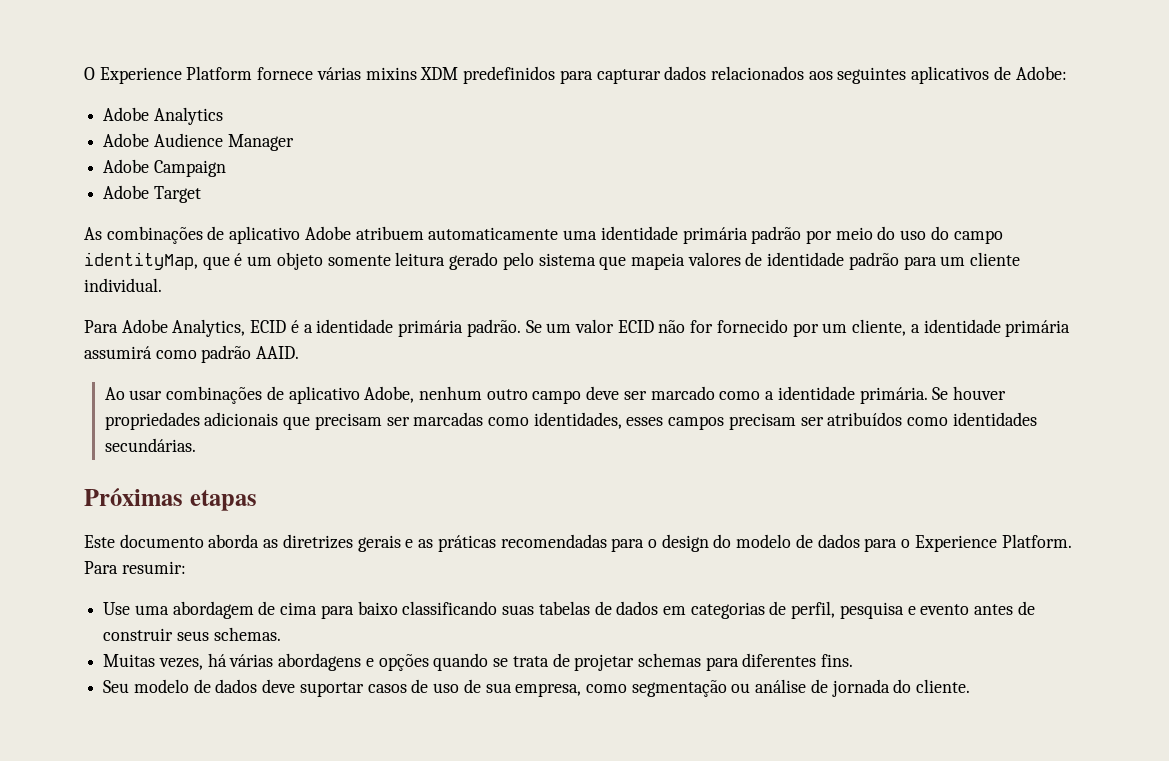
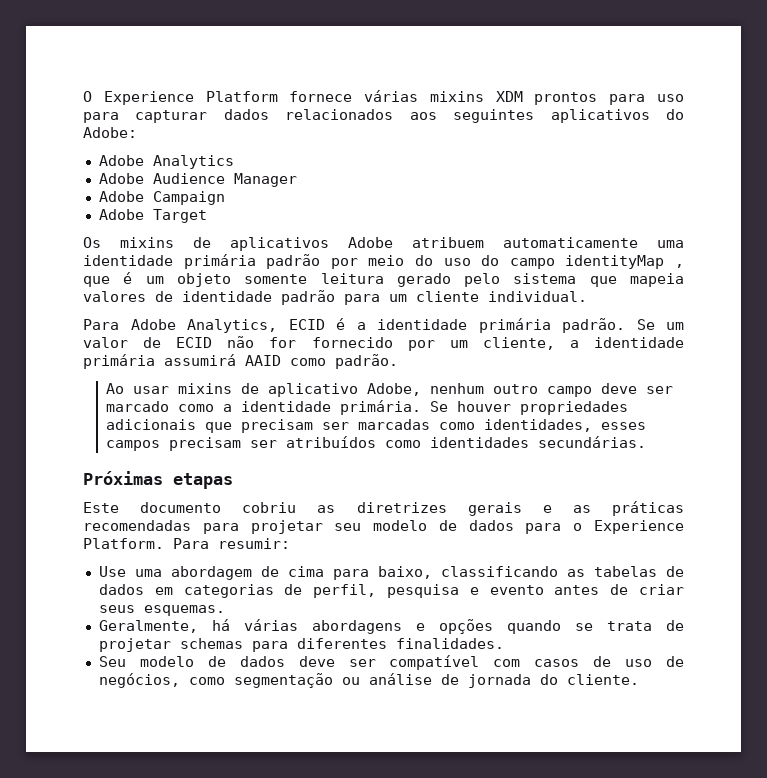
- O Experience Platform fornece várias mixins XDM predefinidos para capturar dados relacionados aos seguintes aplicativos de Adobe:
+ O Experience Platform fornece várias mixins XDM prontos para uso para capturar dados relacionados aos seguintes aplicativos do Adobe:
- As combinações de aplicativo Adobe atribuem automaticamente uma identidade primária padrão por meio do uso do campo identityMap, que é um objeto somente leitura gerado pelo sistema que mapeia valores de identidade padrão para um cliente individual.
+ Os mixins de aplicativos Adobe atribuem automaticamente uma identidade primária padrão por meio do uso do campo identityMap , que é um objeto somente leitura gerado pelo sistema que mapeia valores de identidade padrão para um cliente individual.
- Se um valor ECID não for fornecido por um cliente, a identidade primária assumirá como padrão AAID.
+ Se um valor de ECID não for fornecido por um cliente, a identidade primária assumirá AAID como padrão.
- Ao usar combinações de aplicativo Adobe, nenhum outro campo deve ser marcado como a identidade primária.
+ Ao usar mixins de aplicativo Adobe, nenhum outro campo deve ser marcado como a identidade primária.
- Este documento aborda as diretrizes gerais e as práticas recomendadas para o design do modelo de dados para o Experience Platform.
+ Este documento cobriu as diretrizes gerais e as práticas recomendadas para projetar seu modelo de dados para o Experience Platform.
- Use uma abordagem de cima para baixo classificando suas tabelas de dados em categorias de perfil, pesquisa e evento antes de construir seus schemas.
- Muitas vezes, há várias abordagens e opções quando se trata de projetar schemas para diferentes fins.
+ Use uma abordagem de cima para baixo, classificando as tabelas de dados em categorias de perfil, pesquisa e evento antes de criar seus esquemas.
+ Geralmente, há várias abordagens e opções quando se trata de projetar schemas para diferentes finalidades.
- Seu modelo de dados deve suportar casos de uso de sua empresa, como segmentação ou análise de jornada do cliente.
+ Seu modelo de dados deve ser compatível com casos de uso de negócios, como segmentação ou análise de jornada do cliente.

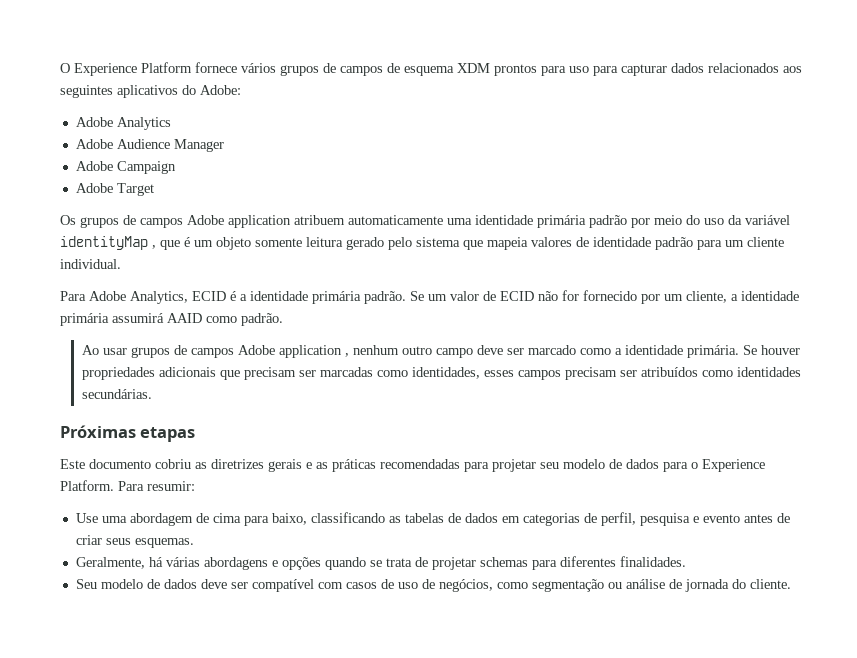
- O Experience Platform fornece várias mixins XDM prontos para uso para capturar dados relacionados aos seguintes aplicativos do Adobe:
+ O Experience Platform fornece vários grupos de campos de esquema XDM prontos para uso para capturar dados relacionados aos seguintes aplicativos do Adobe:
- Os mixins de aplicativos Adobe atribuem automaticamente uma identidade primária padrão por meio do uso do campo identityMap , que é um objeto somente leitura gerado pelo sistema que mapeia valores de identidade padrão para um cliente individual.
+ Os grupos de campos Adobe application atribuem automaticamente uma identidade primária padrão por meio do uso da variável identityMap , que é um objeto somente leitura gerado pelo sistema que mapeia valores de identidade padrão para um cliente individual.
- Ao usar mixins de aplicativo Adobe, nenhum outro campo deve ser marcado como a identidade primária.
+ Ao usar grupos de campos Adobe application , nenhum outro campo deve ser marcado como a identidade primária.

